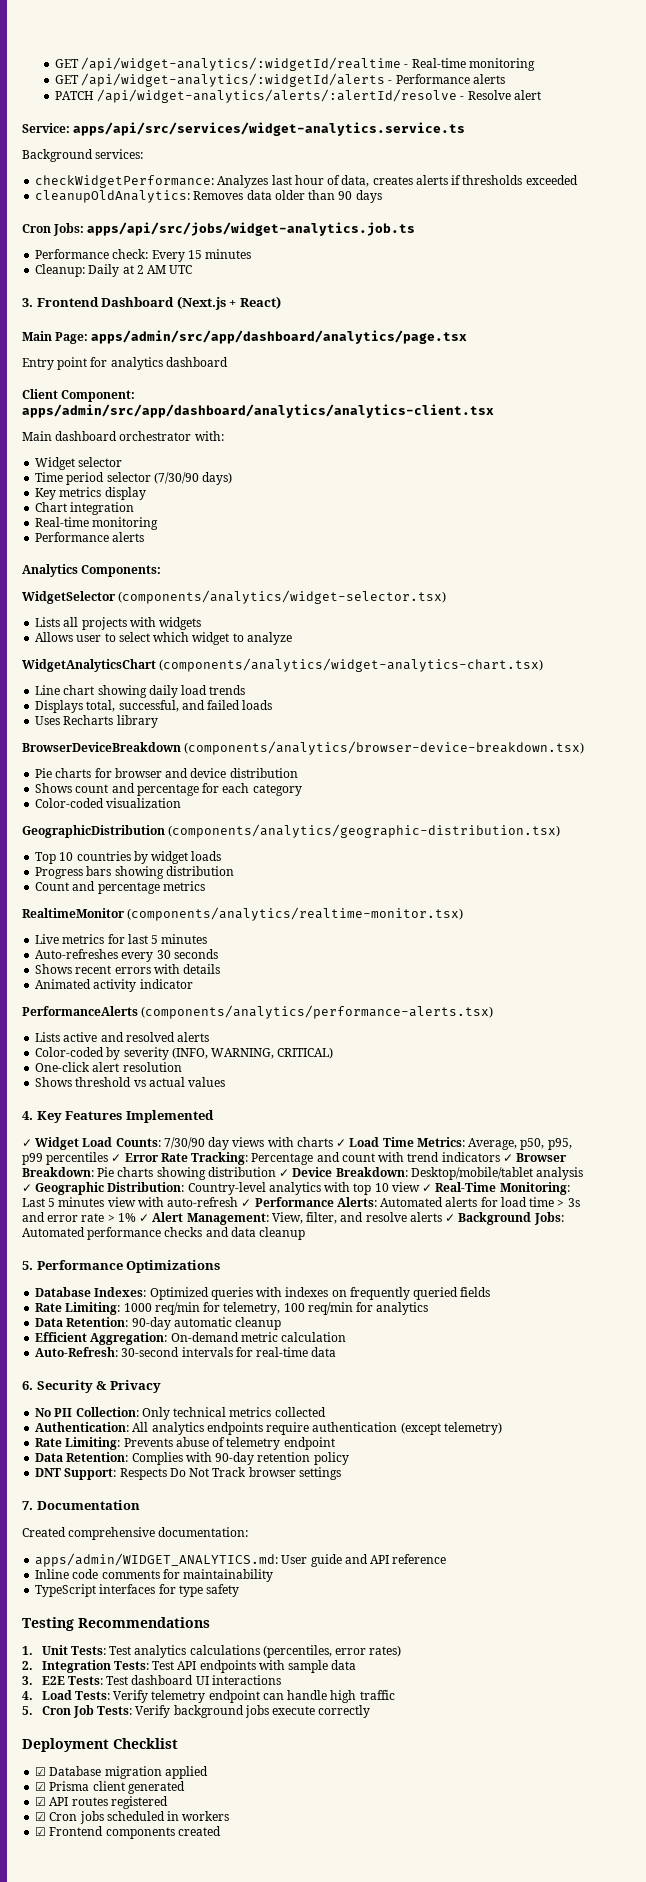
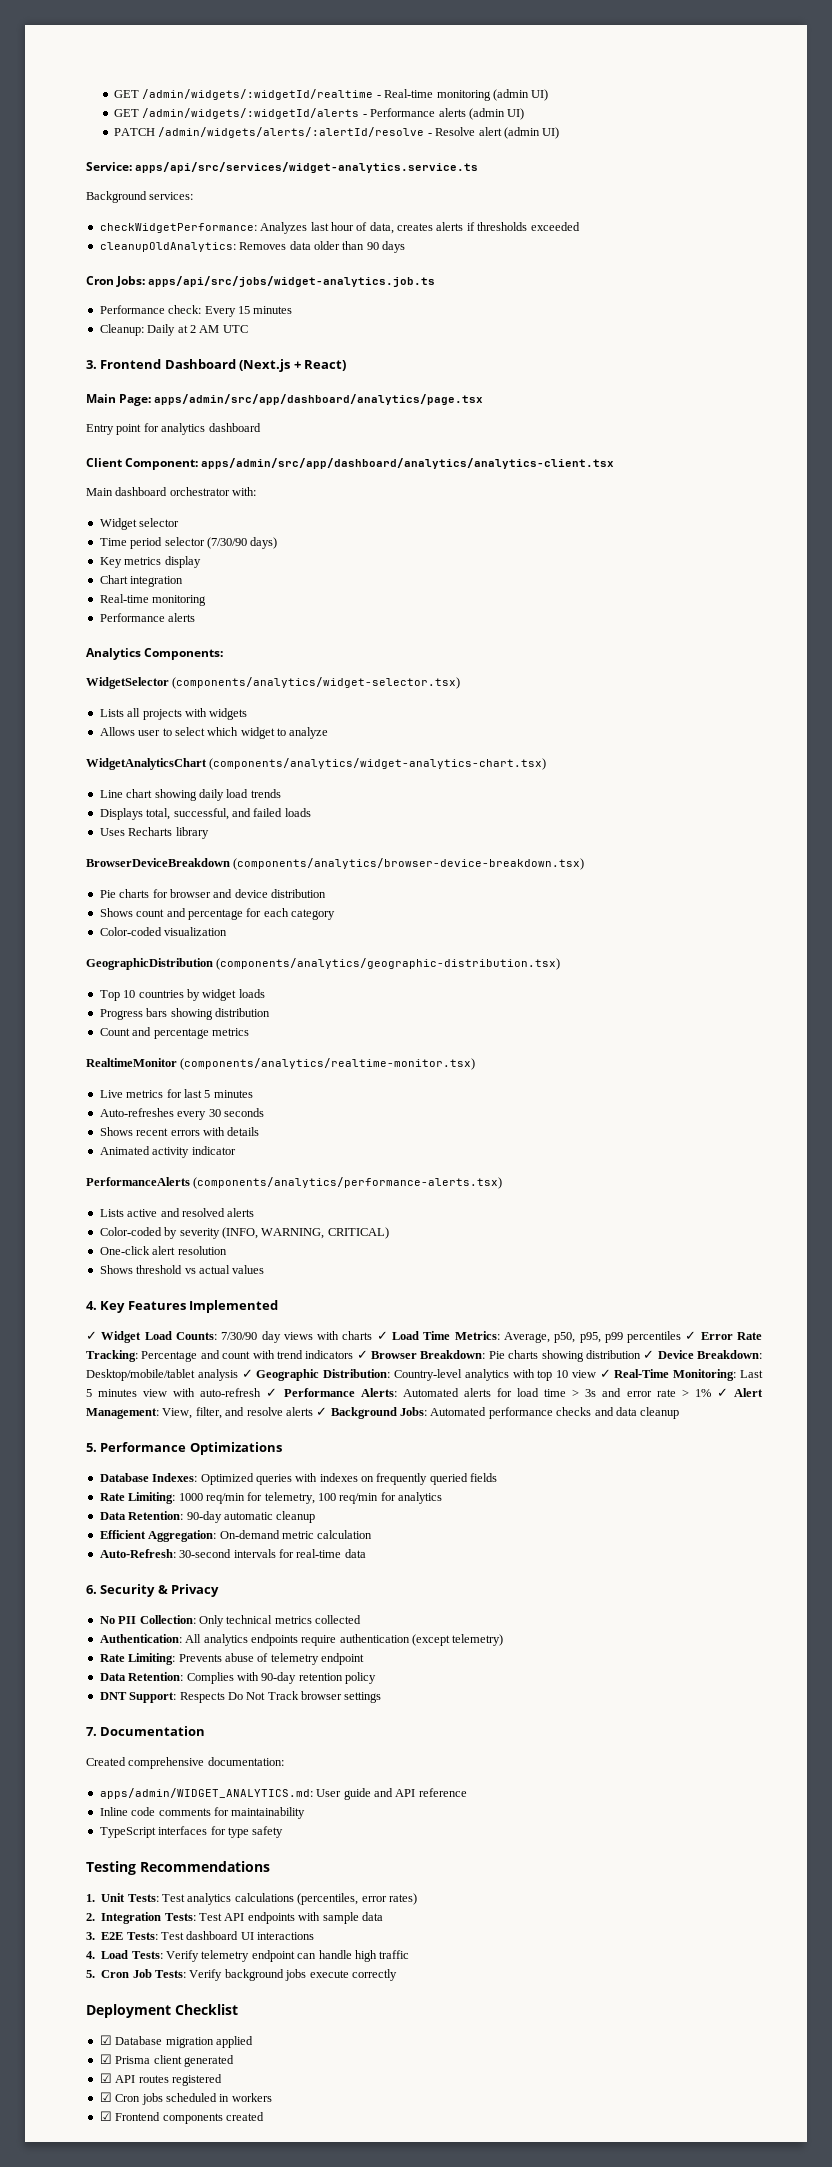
- GET /api/widget-analytics/:widgetId/realtime - Real-time monitoring
- GET /api/widget-analytics/:widgetId/alerts - Performance alerts
+ GET /admin/widgets/:widgetId/realtime - Real-time monitoring (admin UI)
+ GET /admin/widgets/:widgetId/alerts - Performance alerts (admin UI)
- PATCH /api/widget-analytics/alerts/:alertId/resolve - Resolve alert
+ PATCH /admin/widgets/alerts/:alertId/resolve - Resolve alert (admin UI)

